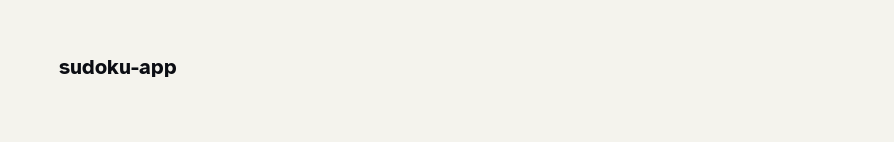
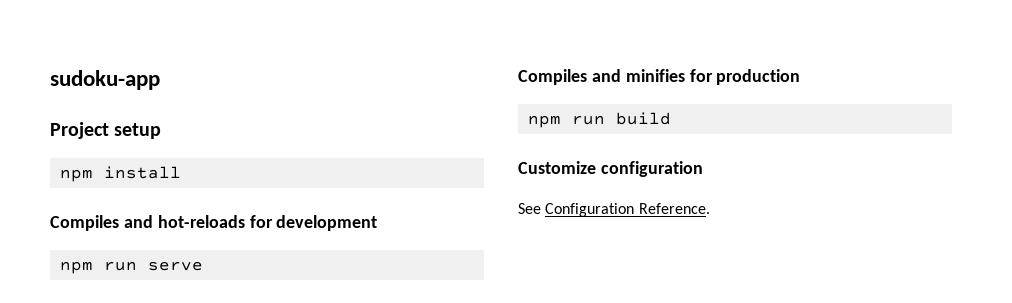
+ Project setup
+ npm install
+ Compiles and hot-reloads for development
+ npm run serve
+ Compiles and minifies for production
+ npm run build
+ Customize configuration
+ See Configuration Reference.

